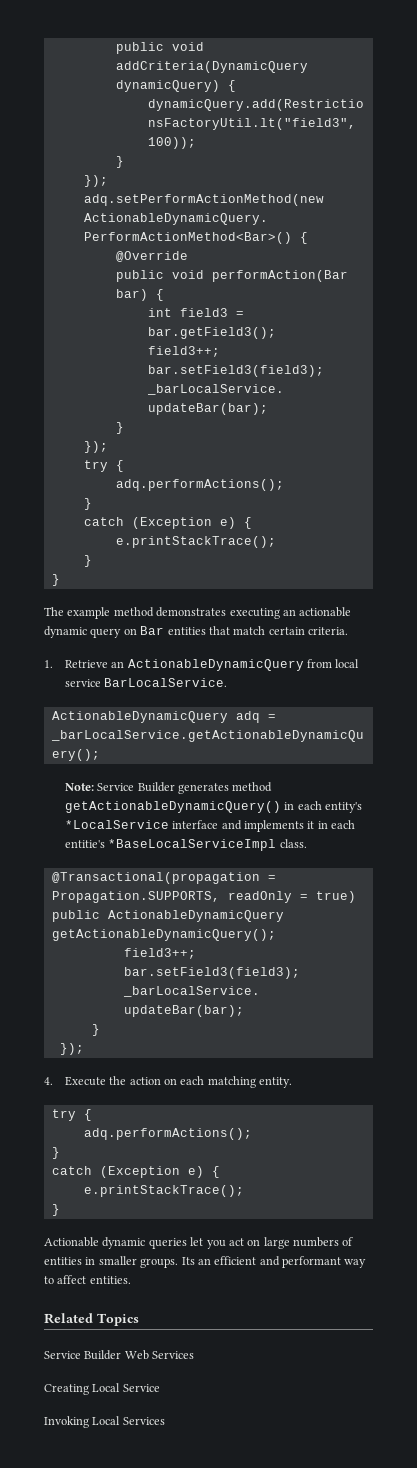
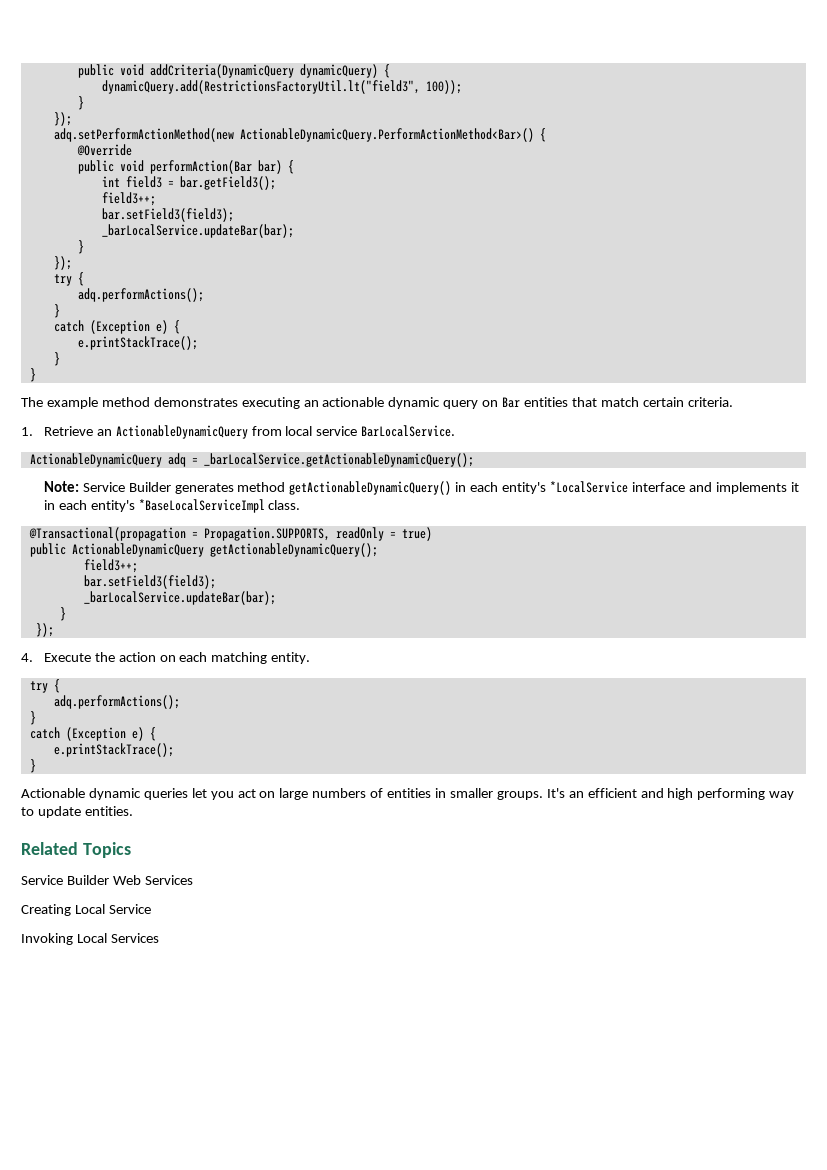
- Note: Service Builder generates method getActionableDynamicQuery() in each entity's *LocalService interface and implements it in each entitie's *BaseLocalServiceImpl class.
+ Note: Service Builder generates method getActionableDynamicQuery() in each entity's *LocalService interface and implements it in each entity's *BaseLocalServiceImpl class.
- Its an efficient and performant way to affect entities.
+ It's an efficient and high performing way to update entities.

